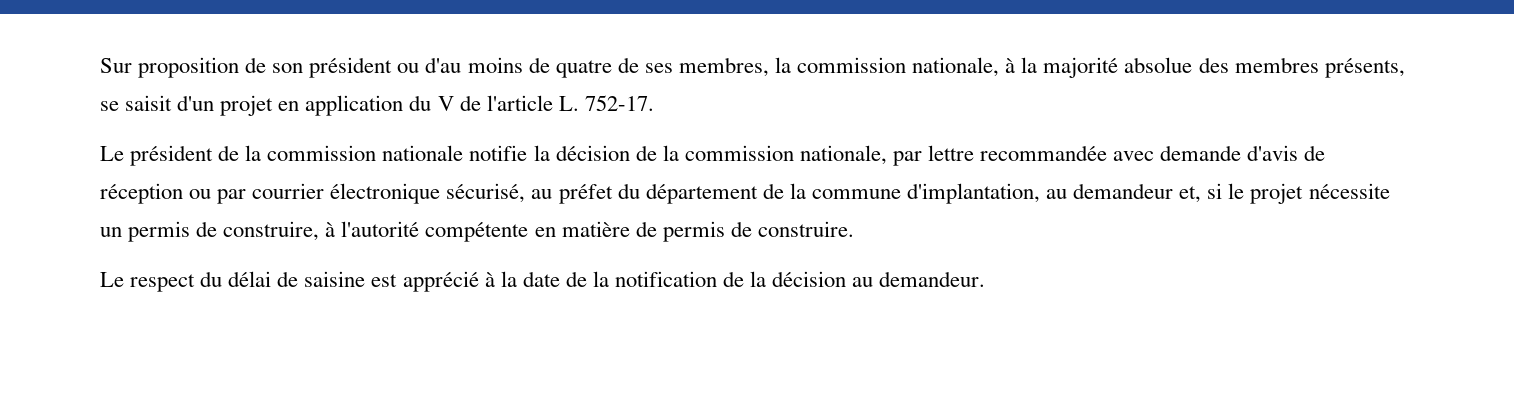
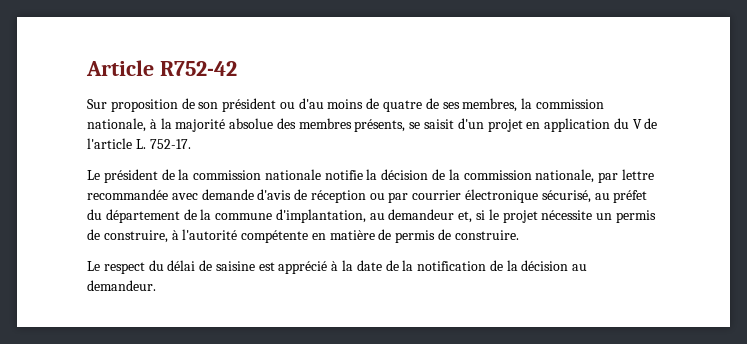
+ Article R752-42

